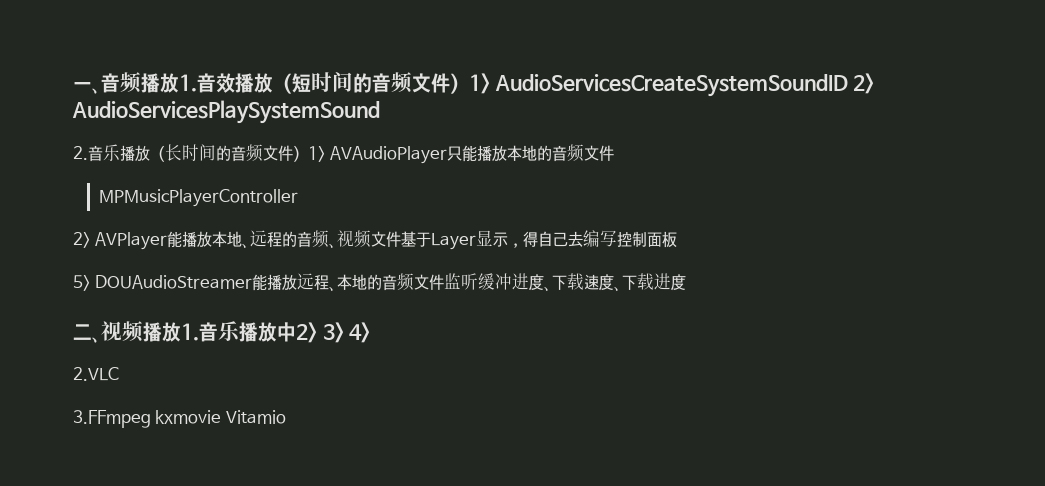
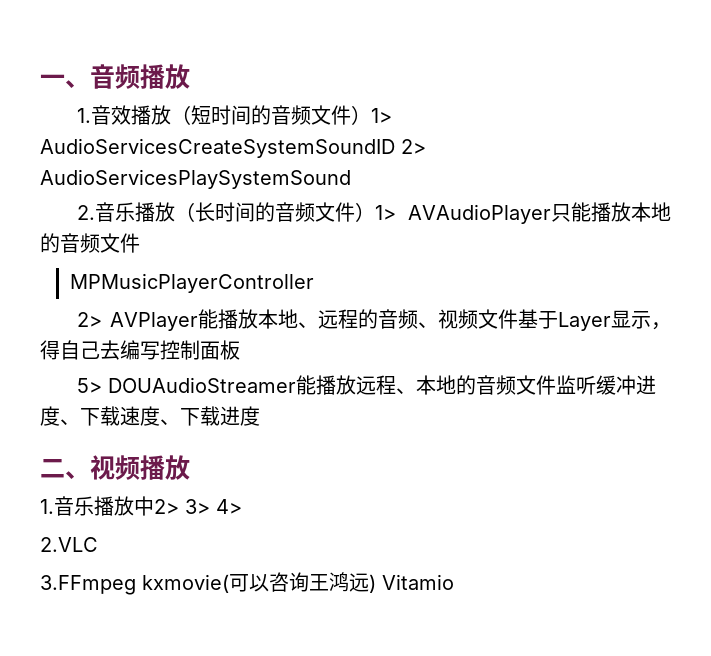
- 一、音频播放1.音效播放（短时间的音频文件）1> AudioServicesCreateSystemSoundID 2> AudioServicesPlaySystemSound
+ 一、音频播放
+ 1.音效播放（短时间的音频文件）1> AudioServicesCreateSystemSoundID 2> AudioServicesPlaySystemSound
- 二、视频播放1.音乐播放中2> 3> 4>
+ 二、视频播放
+ 1.音乐播放中2> 3> 4>
- 3.FFmpeg kxmovie Vitamio
+ 3.FFmpeg kxmovie(可以咨询王鸿远) Vitamio

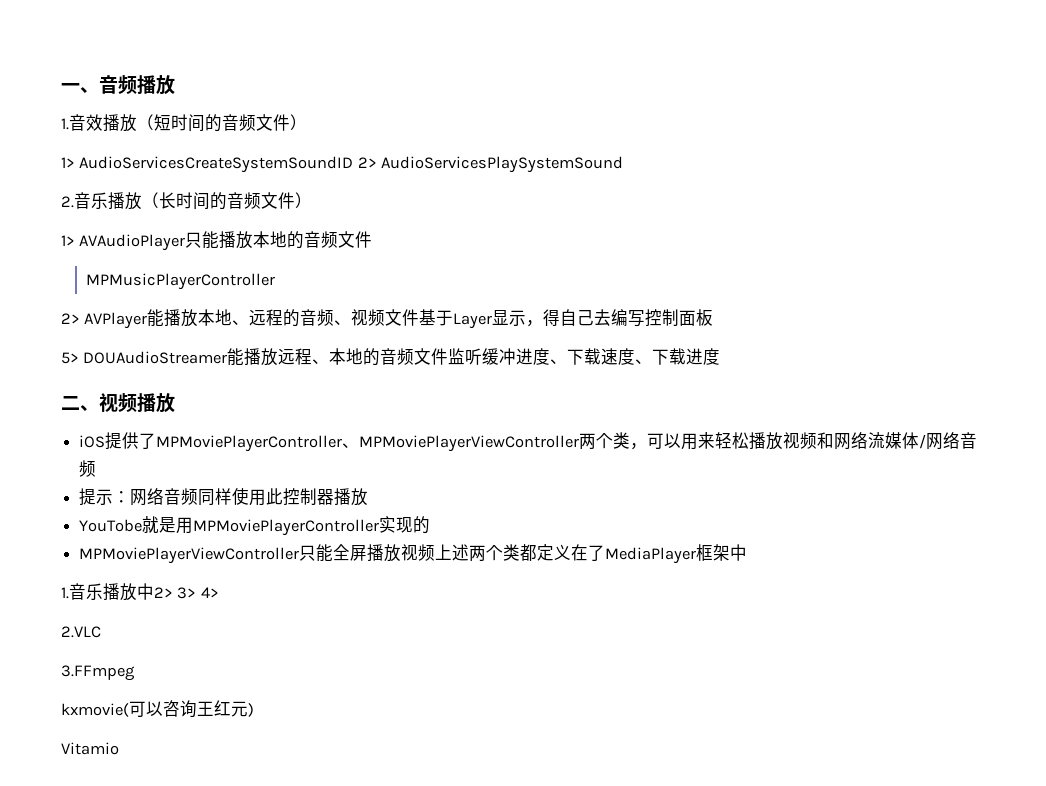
- 1.音效播放（短时间的音频文件）1> AudioServicesCreateSystemSoundID 2> AudioServicesPlaySystemSound
+ 1.音效播放（短时间的音频文件）
+ 1> AudioServicesCreateSystemSoundID 2> AudioServicesPlaySystemSound
- 2.音乐播放（长时间的音频文件）1> AVAudioPlayer只能播放本地的音频文件
+ 2.音乐播放（长时间的音频文件）
+ 1> AVAudioPlayer只能播放本地的音频文件
+ iOS提供了MPMoviePlayerController、MPMoviePlayerViewController两个类，可以用来轻松播放视频和网络流媒体/网络音频
+ 提示：网络音频同样使用此控制器播放
+ YouTobe就是用MPMoviePlayerController实现的
+ MPMoviePlayerViewController只能全屏播放视频上述两个类都定义在了MediaPlayer框架中
- 3.FFmpeg kxmovie(可以咨询王鸿远) Vitamio
+ 3.FFmpeg
+ kxmovie(可以咨询王红元)
+ Vitamio

